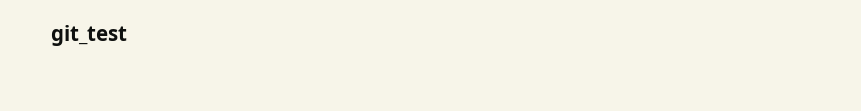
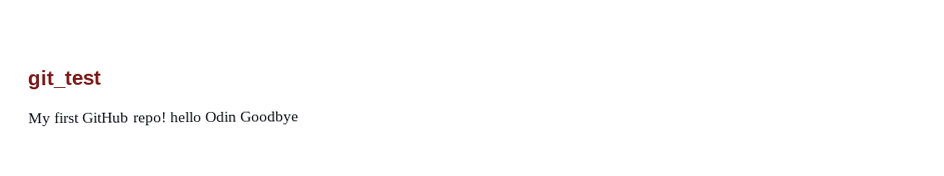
+ My first GitHub repo! hello Odin Goodbye

